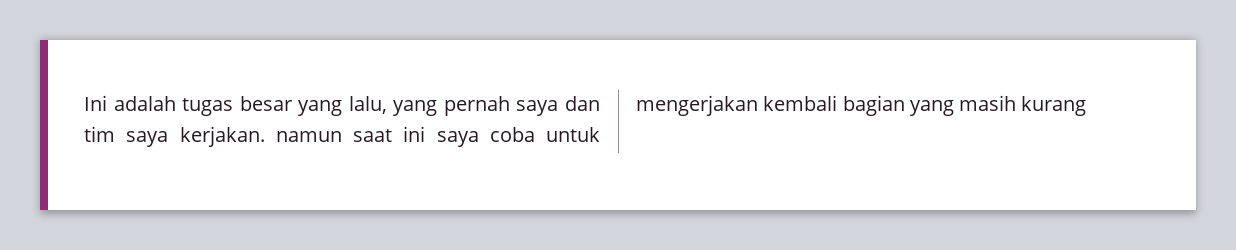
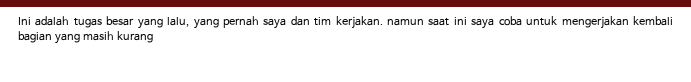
- Ini adalah tugas besar yang lalu, yang pernah saya dan tim saya kerjakan. namun saat ini saya coba untuk mengerjakan kembali bagian yang masih kurang
+ Ini adalah tugas besar yang lalu, yang pernah saya dan tim kerjakan. namun saat ini saya coba untuk mengerjakan kembali bagian yang masih kurang

